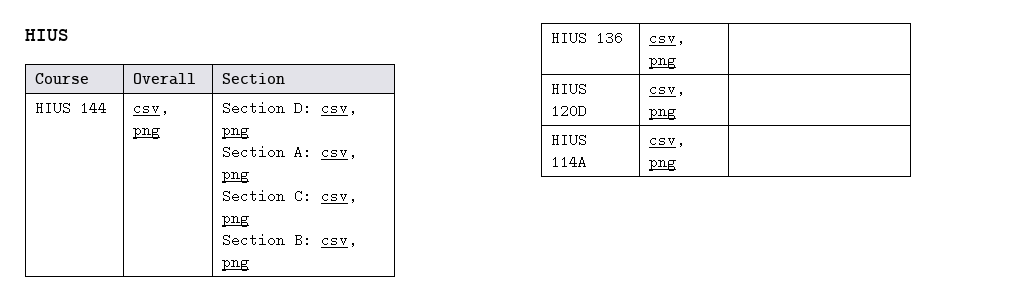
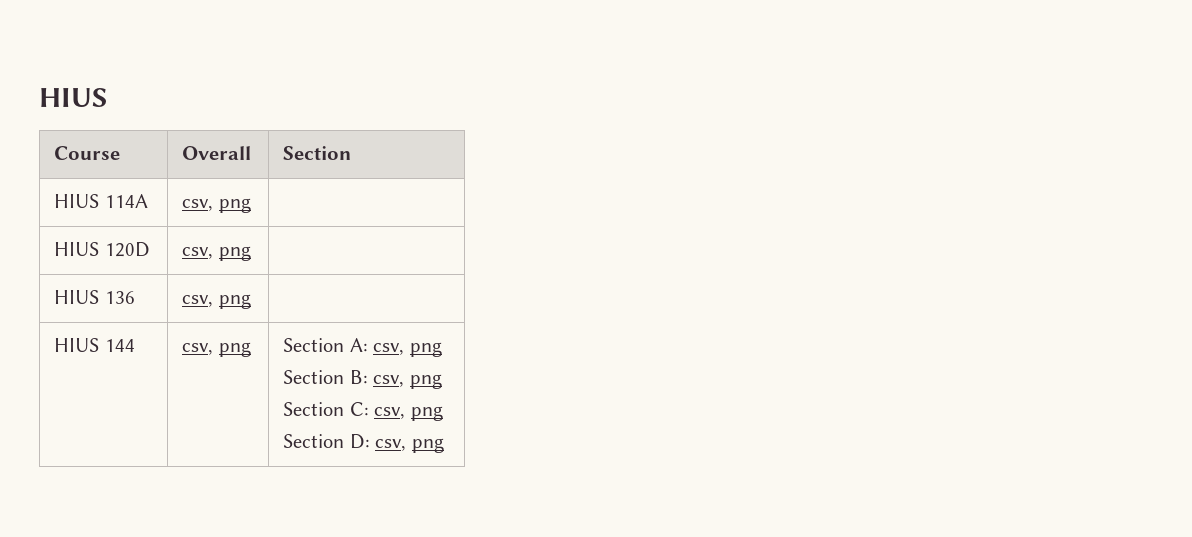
- HIUS 144 | csv, png | Section D: csv, png
- Section A: csv, png
- Section C: csv, png
- Section B: csv, png
- HIUS 136 | csv, png |
+ HIUS 114A | csv, png |
- HIUS 114A | csv, png |
+ HIUS 136 | csv, png |
+ HIUS 144 | csv, png | Section A: csv, png
+ Section B: csv, png
+ Section C: csv, png
+ Section D: csv, png

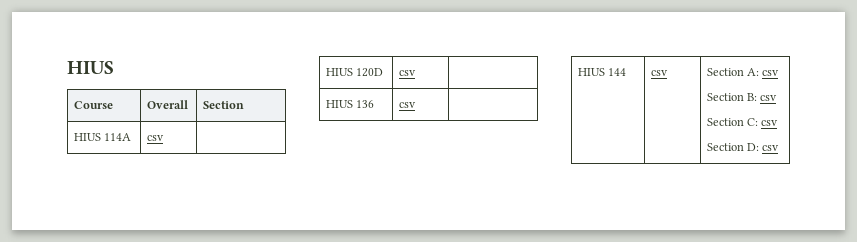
- HIUS 114A | csv, png |
+ HIUS 114A | csv |
- HIUS 120D | csv, png |
+ HIUS 120D | csv |
- HIUS 136 | csv, png |
+ HIUS 136 | csv |
- HIUS 144 | csv, png | Section A: csv, png
- Section B: csv, png
- Section C: csv, png
- Section D: csv, png
+ HIUS 144 | csv | Section A: csv
+ Section B: csv
+ Section C: csv
+ Section D: csv

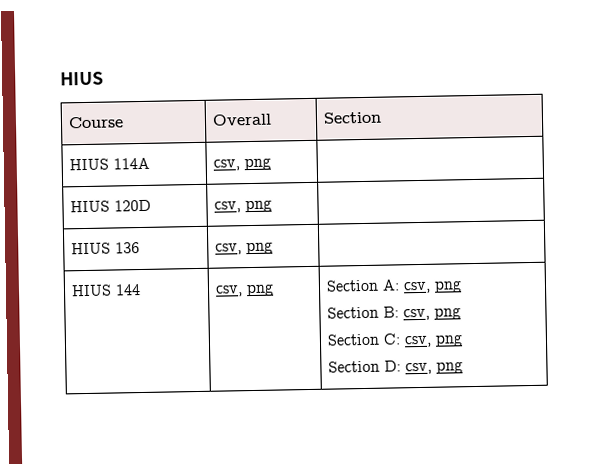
- HIUS 114A | csv |
+ HIUS 114A | csv, png |
- HIUS 120D | csv |
+ HIUS 120D | csv, png |
- HIUS 136 | csv |
+ HIUS 136 | csv, png |
- HIUS 144 | csv | Section A: csv
- Section B: csv
- Section C: csv
- Section D: csv
+ HIUS 144 | csv, png | Section A: csv, png
+ Section B: csv, png
+ Section C: csv, png
+ Section D: csv, png

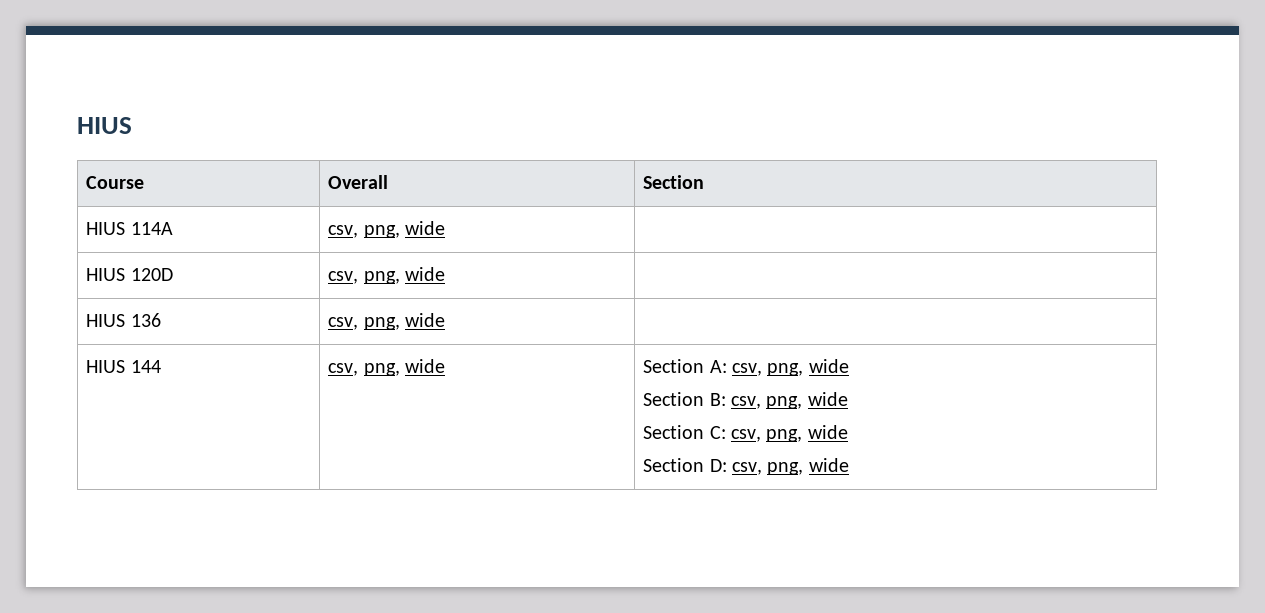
- HIUS 114A | csv, png |
+ HIUS 114A | csv, png, wide |
- HIUS 120D | csv, png |
+ HIUS 120D | csv, png, wide |
- HIUS 136 | csv, png |
+ HIUS 136 | csv, png, wide |
- HIUS 144 | csv, png | Section A: csv, png
- Section B: csv, png
- Section C: csv, png
- Section D: csv, png
+ HIUS 144 | csv, png, wide | Section A: csv, png, wide
+ Section B: csv, png, wide
+ Section C: csv, png, wide
+ Section D: csv, png, wide

